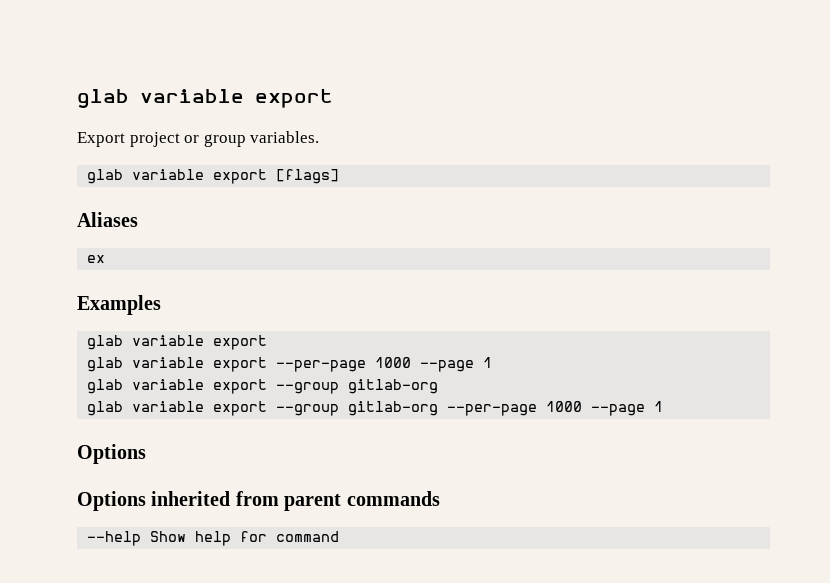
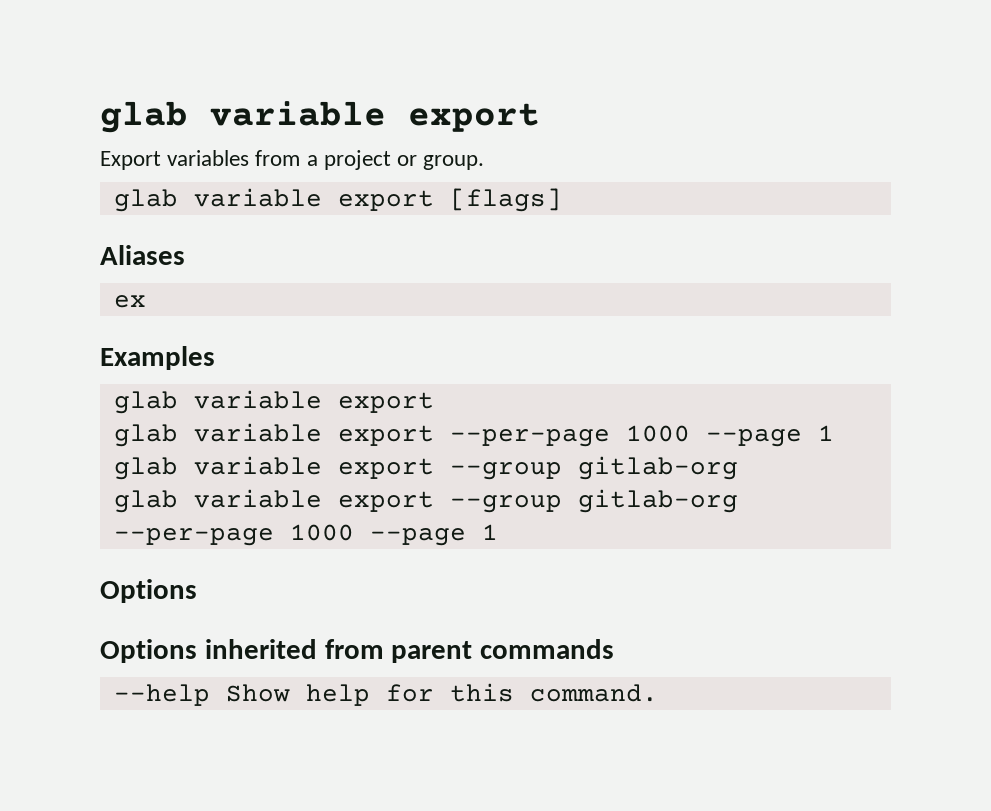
- Export project or group variables.
+ Export variables from a project or group.
- --help Show help for command
+ --help Show help for this command.

